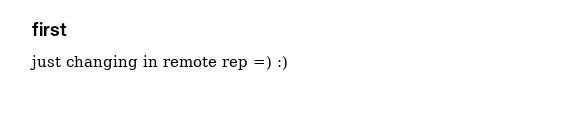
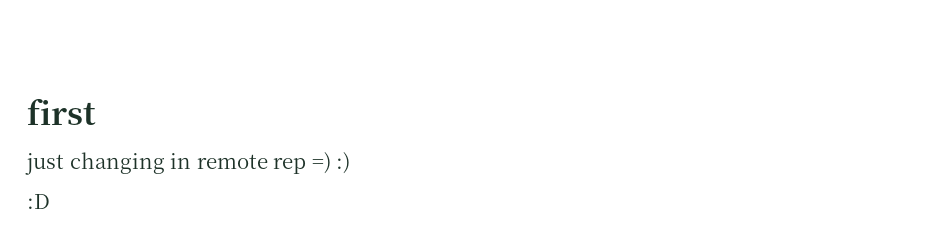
+ :D

